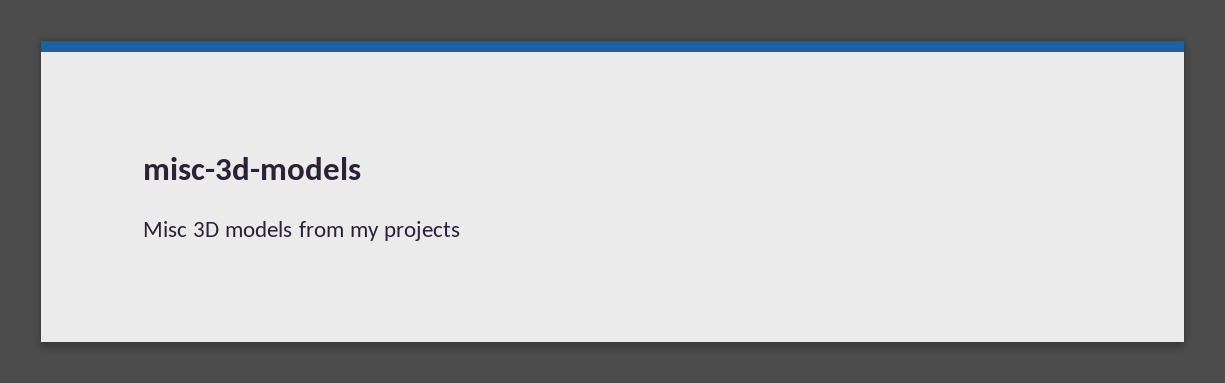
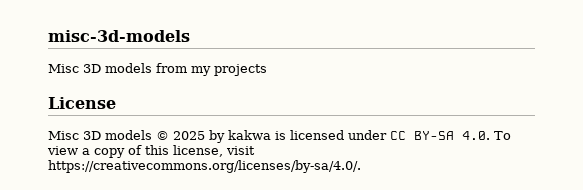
+ License
+ Misc 3D models © 2025 by kakwa is licensed under CC BY-SA 4.0. To view a copy of this license, visit https://creativecommons.org/licenses/by-sa/4.0/.

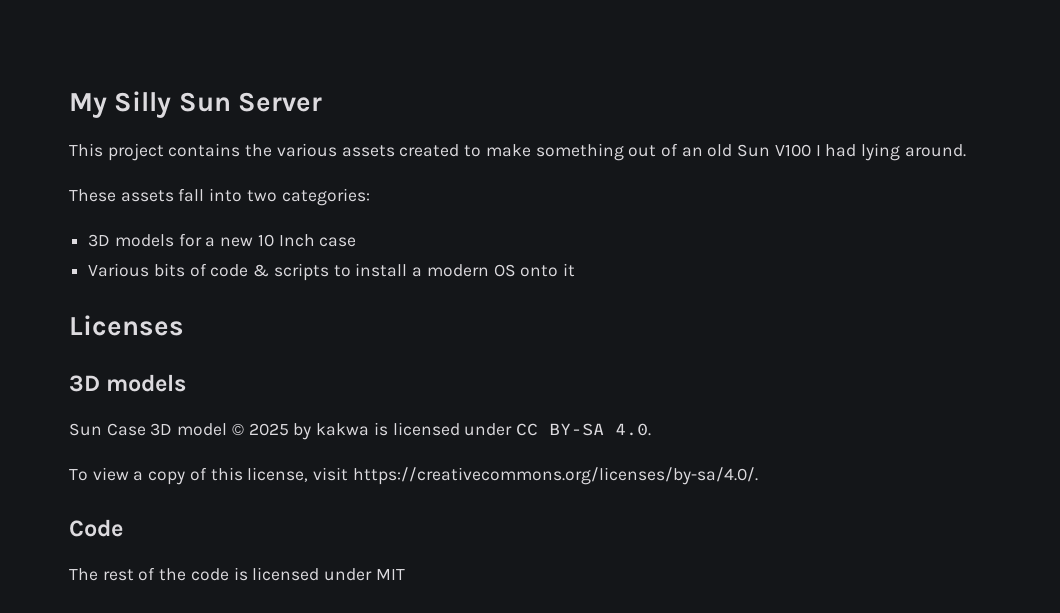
- misc-3d-models
- Misc 3D models from my projects
- License
- Misc 3D models © 2025 by kakwa is licensed under CC BY-SA 4.0. To view a copy of this license, visit https://creativecommons.org/licenses/by-sa/4.0/.
+ My Silly Sun Server
+ This project contains the various assets created to make something out of an old Sun V100 I had lying around.
+ These assets fall into two categories:
+ 3D models for a new 10 Inch case
+ Various bits of code & scripts to install a modern OS onto it
+ Licenses
+ 3D models
+ Sun Case 3D model © 2025 by kakwa is licensed under CC BY-SA 4.0.
+ To view a copy of this license, visit https://creativecommons.org/licenses/by-sa/4.0/.
+ Code
+ The rest of the code is licensed under MIT

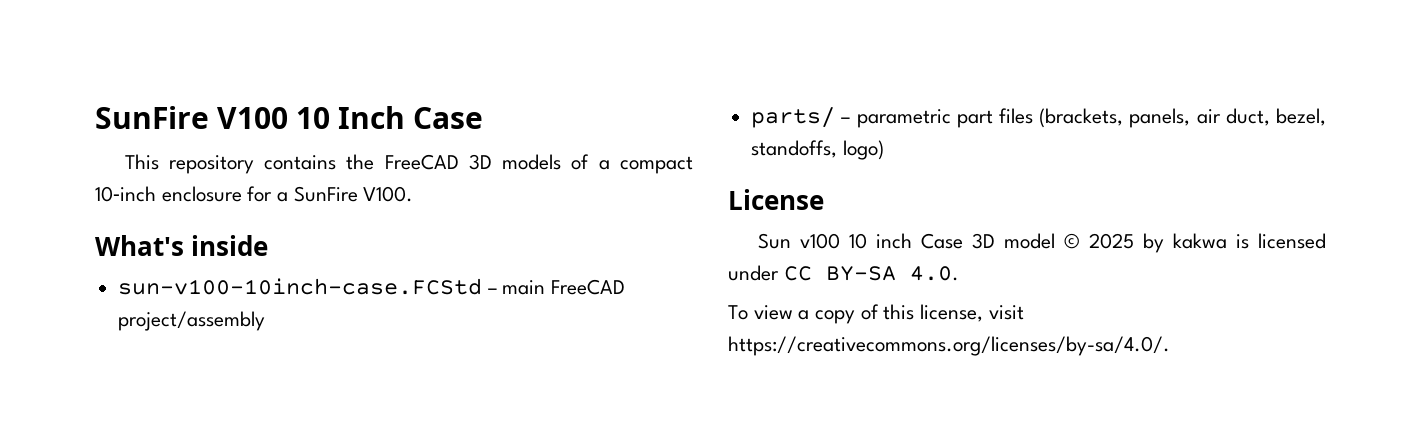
- My Silly Sun Server
+ SunFire V100 10 Inch Case
- This project contains the various assets created to make something out of an old Sun V100 I had lying around.
- These assets fall into two categories:
- 3D models for a new 10 Inch case
- Various bits of code & scripts to install a modern OS onto it
- Licenses
- 3D models
- Sun Case 3D model © 2025 by kakwa is licensed under CC BY-SA 4.0.
+ This repository contains the FreeCAD 3D models of a compact 10‑inch enclosure for a SunFire V100.
+ What's inside
+ sun-v100-10inch-case.FCStd – main FreeCAD project/assembly
+ parts/ – parametric part files (brackets, panels, air duct, bezel, standoffs, logo)
+ License
+ Sun v100 10 inch Case 3D model © 2025 by kakwa is licensed under CC BY-SA 4.0.
- Code
- The rest of the code is licensed under MIT

